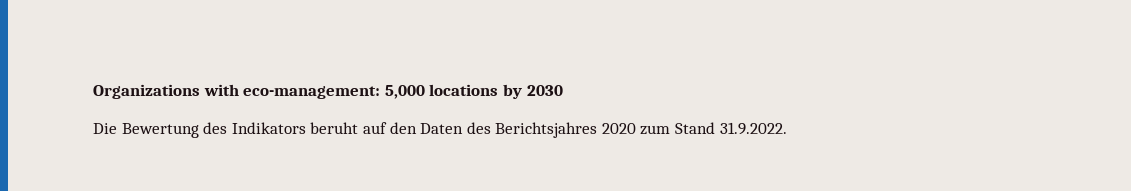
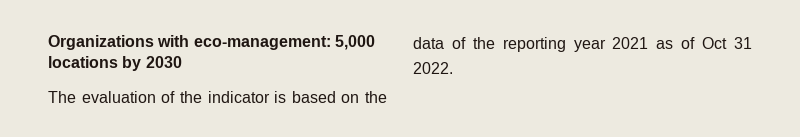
- Die Bewertung des Indikators beruht auf den Daten des Berichtsjahres 2020 zum Stand 31.9.2022.
+ The evaluation of the indicator is based on the data of the reporting year 2021 as of Oct 31 2022.

